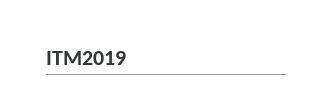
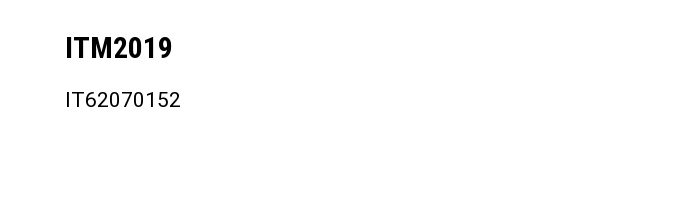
+ IT62070152

